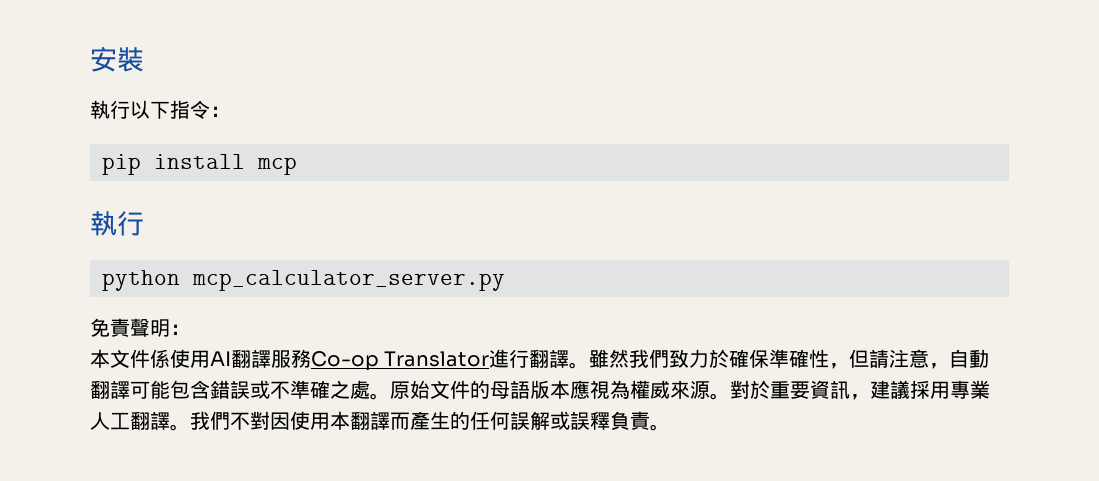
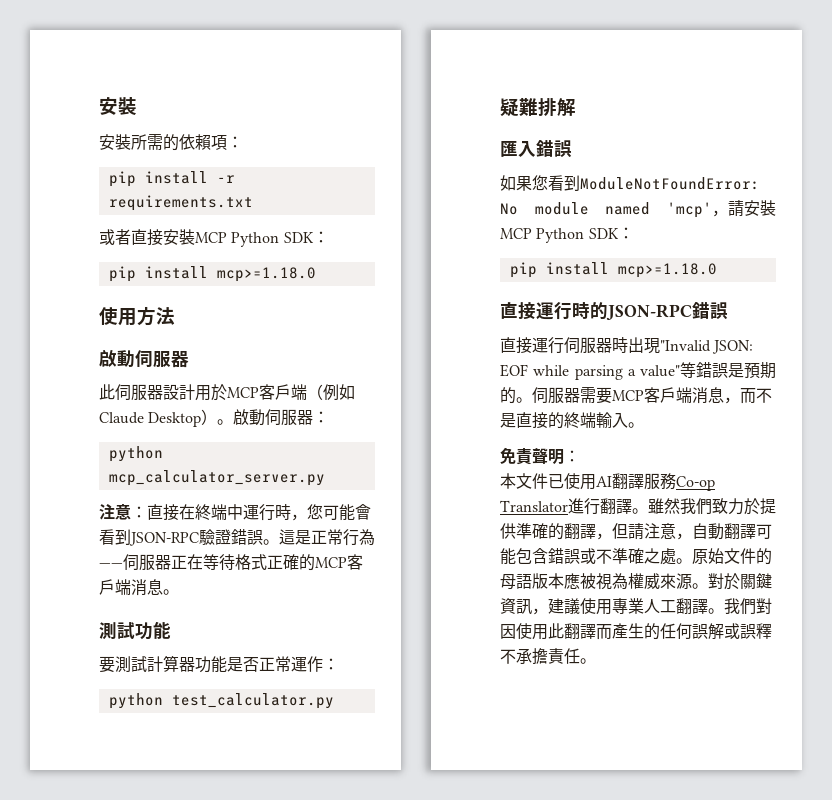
- 執行以下指令：
- pip install mcp
- 執行
+ 安裝所需的依賴項：
+ pip install -r requirements.txt
+ 或者直接安裝MCP Python SDK：
+ pip install mcp>=1.18.0
+ 使用方法
+ 啟動伺服器
+ 此伺服器設計用於MCP客戶端（例如Claude Desktop）。啟動伺服器：
  python mcp_calculator_server.py
+ 注意：直接在終端中運行時，您可能會看到JSON-RPC驗證錯誤。這是正常行為——伺服器正在等待格式正確的MCP客戶端消息。
+ 測試功能
+ 要測試計算器功能是否正常運作：
+ python test_calculator.py
+ 疑難排解
+ 匯入錯誤
+ 如果您看到ModuleNotFoundError: No module named 'mcp'，請安裝MCP Python SDK：
+ pip install mcp>=1.18.0
+ 直接運行時的JSON-RPC錯誤
+ 直接運行伺服器時出現"Invalid JSON: EOF while parsing a value"等錯誤是預期的。伺服器需要MCP客戶端消息，而不是直接的終端輸入。
- 本文件係使用AI翻譯服務Co-op Translator進行翻譯。
+ 本文件已使用AI翻譯服務Co-op Translator進行翻譯。
- 雖然我們致力於確保準確性，但請注意，自動翻譯可能包含錯誤或不準確之處。
+ 雖然我們致力於提供準確的翻譯，但請注意，自動翻譯可能包含錯誤或不準確之處。
- 原始文件的母語版本應視為權威來源。
+ 原始文件的母語版本應被視為權威來源。
- 對於重要資訊，建議採用專業人工翻譯。
+ 對於關鍵資訊，建議使用專業人工翻譯。
- 我們不對因使用本翻譯而產生的任何誤解或誤釋負責。
+ 我們對因使用此翻譯而產生的任何誤解或誤釋不承擔責任。

